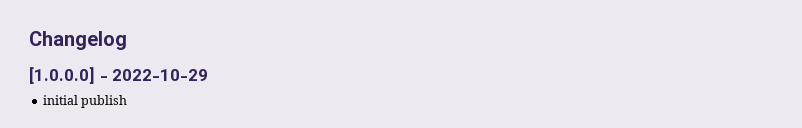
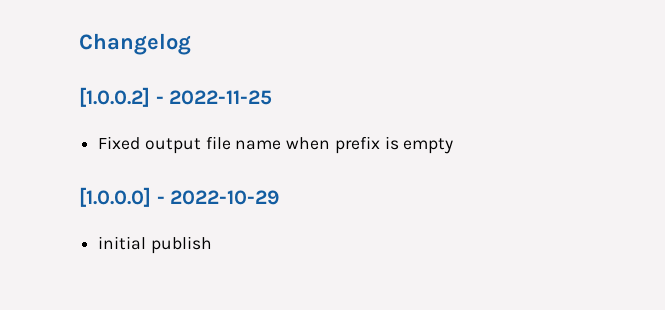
+ [1.0.0.2] - 2022-11-25
+ Fixed output file name when prefix is empty

